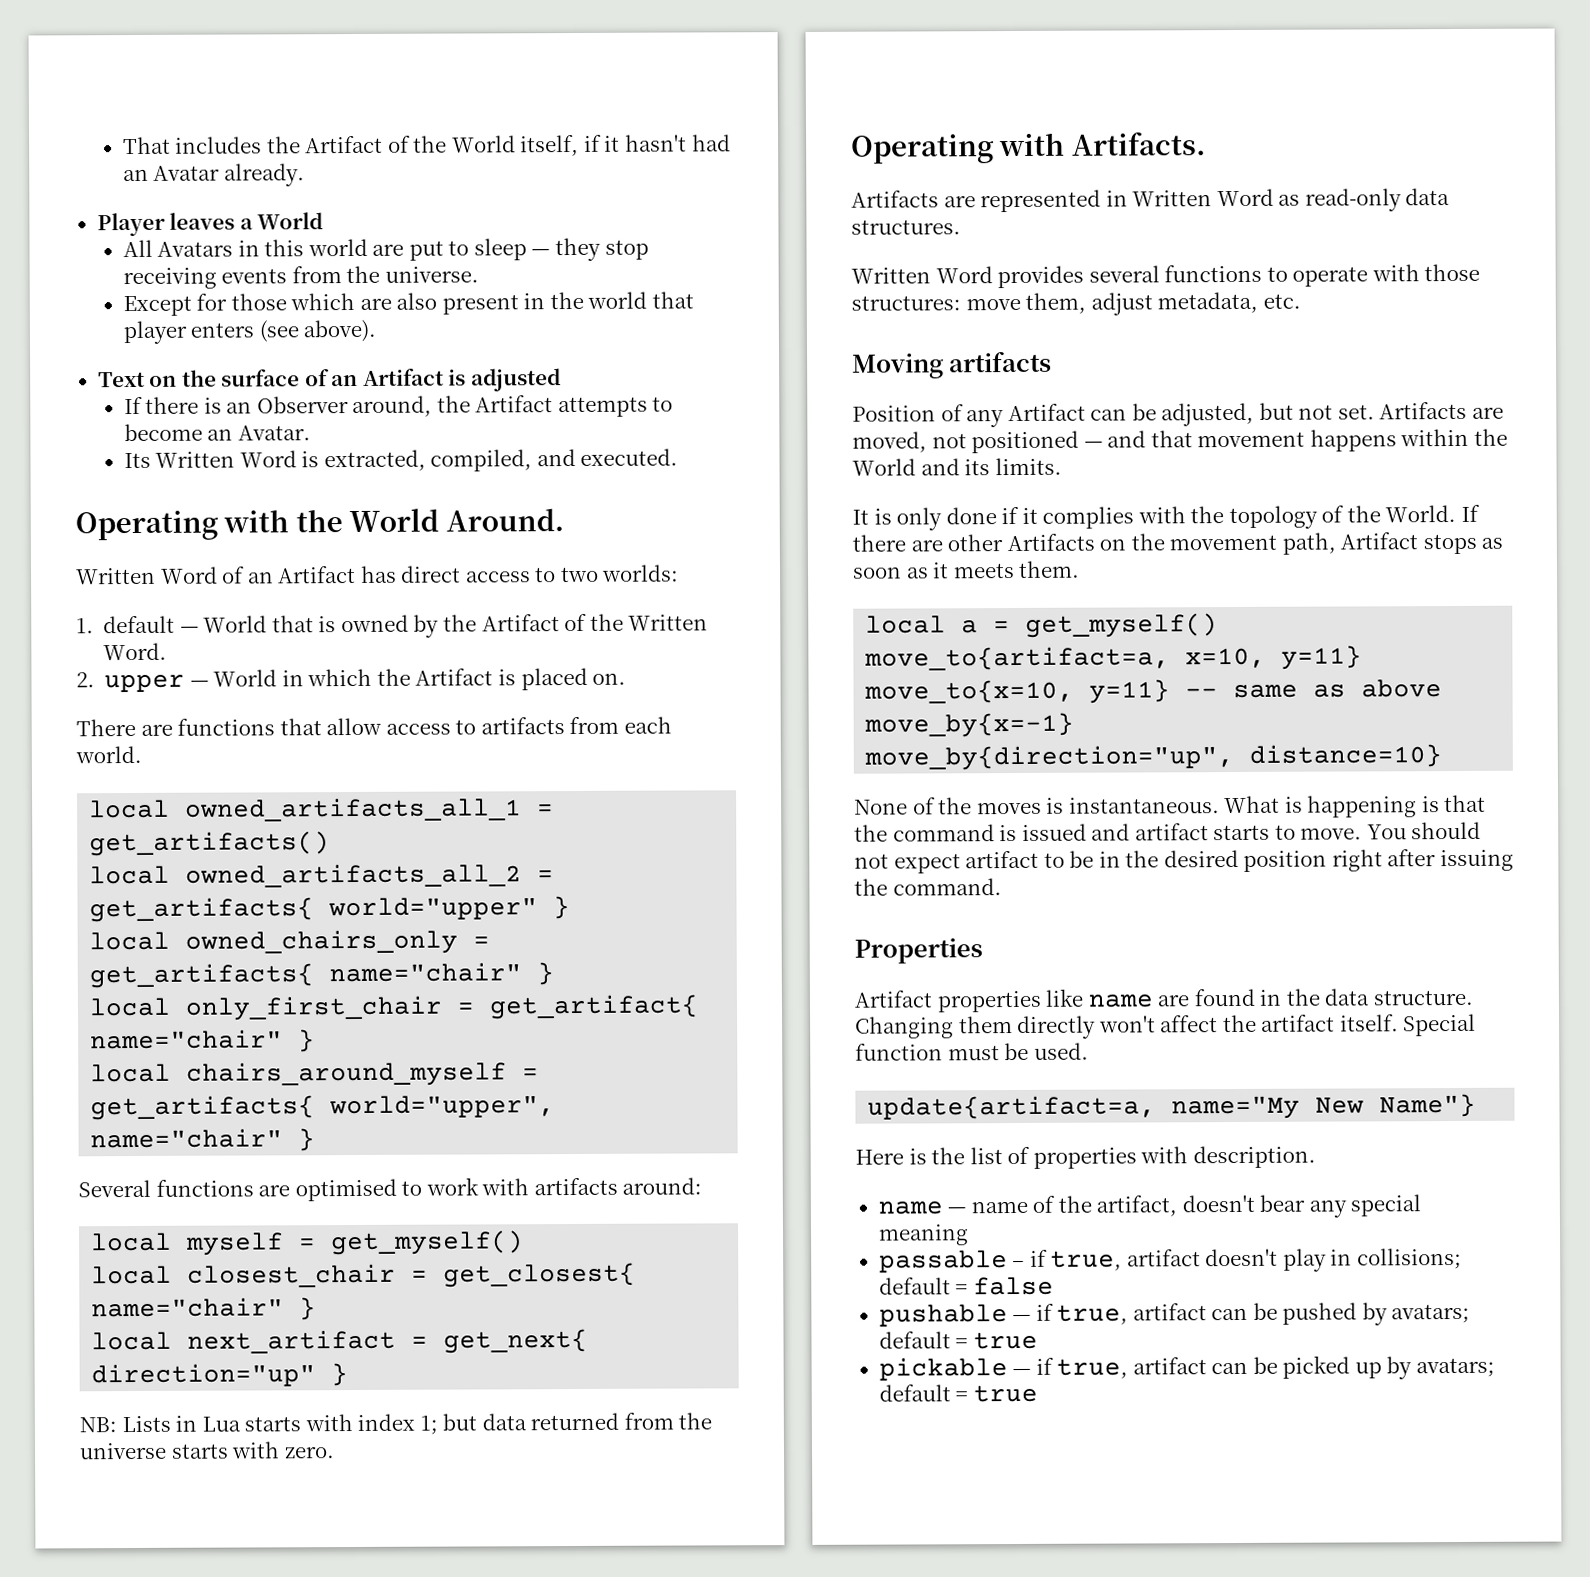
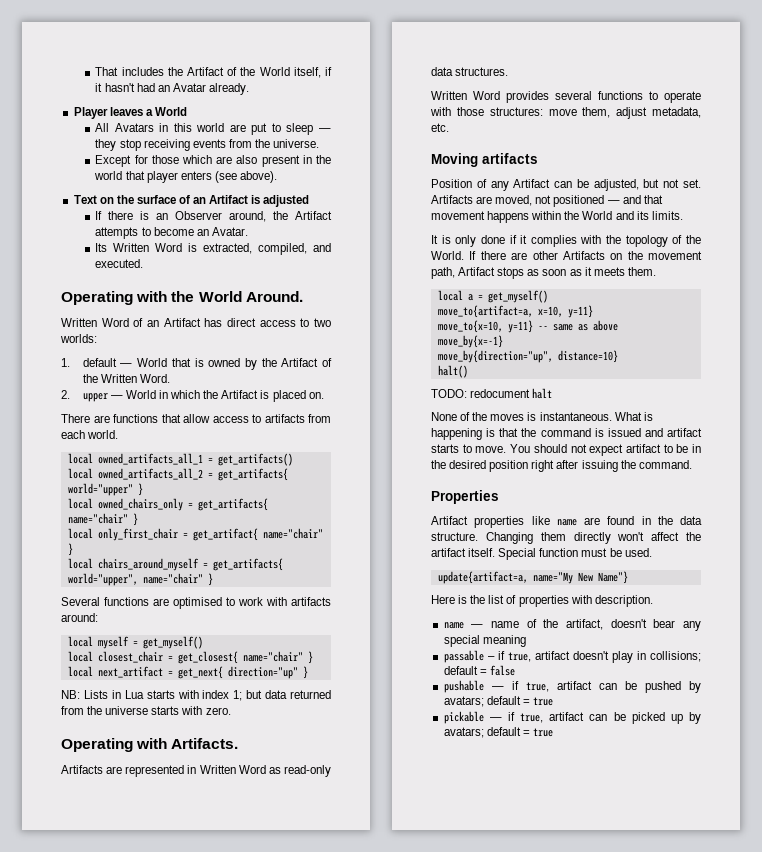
+ halt()
+ TODO: redocument halt

